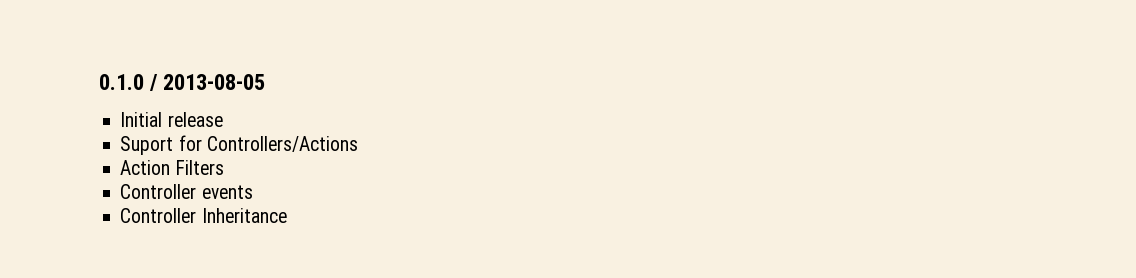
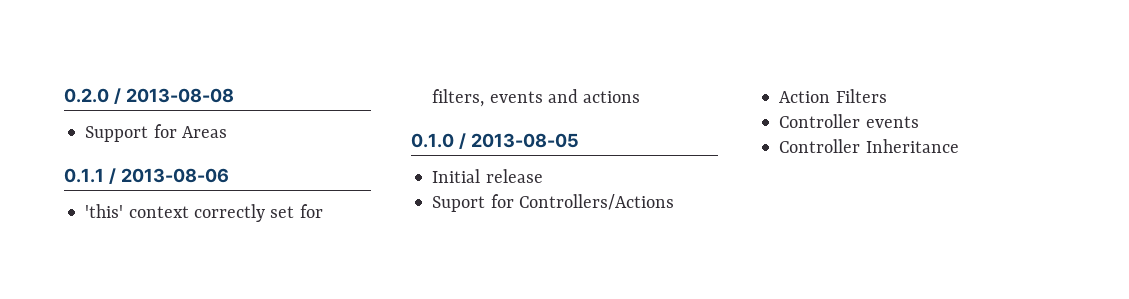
+ 0.2.0 / 2013-08-08
+ Support for Areas
+ 0.1.1 / 2013-08-06
+ 'this' context correctly set for filters, events and actions

